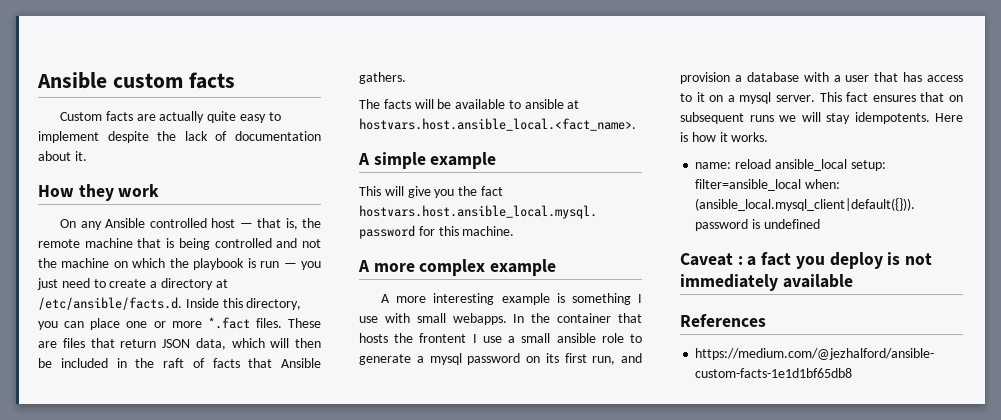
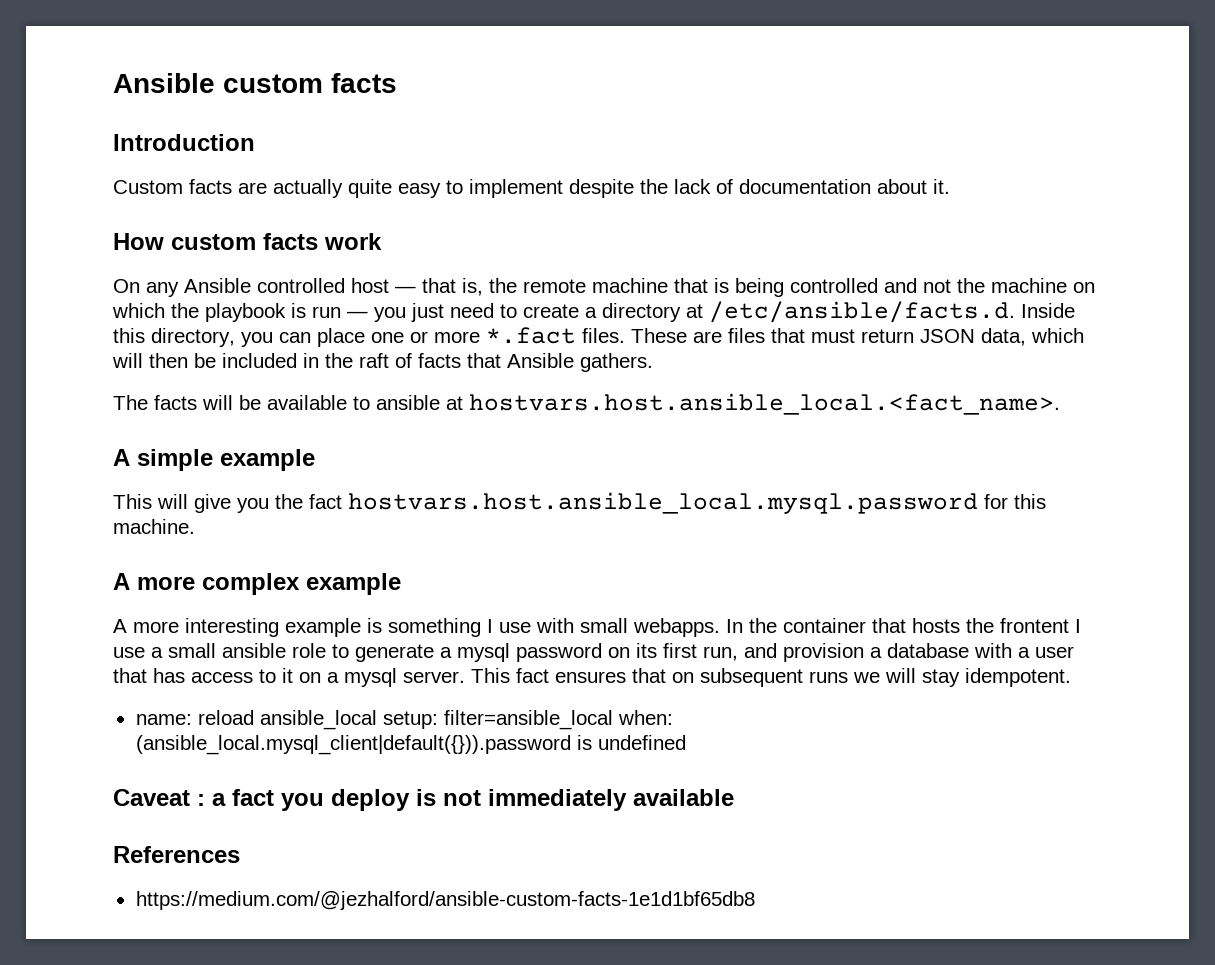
+ Introduction
- How they work
+ How custom facts work
- These are files that return JSON data, which will then be included in the raft of facts that Ansible gathers.
+ These are files that must return JSON data, which will then be included in the raft of facts that Ansible gathers.
- This fact ensures that on subsequent runs we will stay idempotents. Here is how it works.
+ This fact ensures that on subsequent runs we will stay idempotent.

